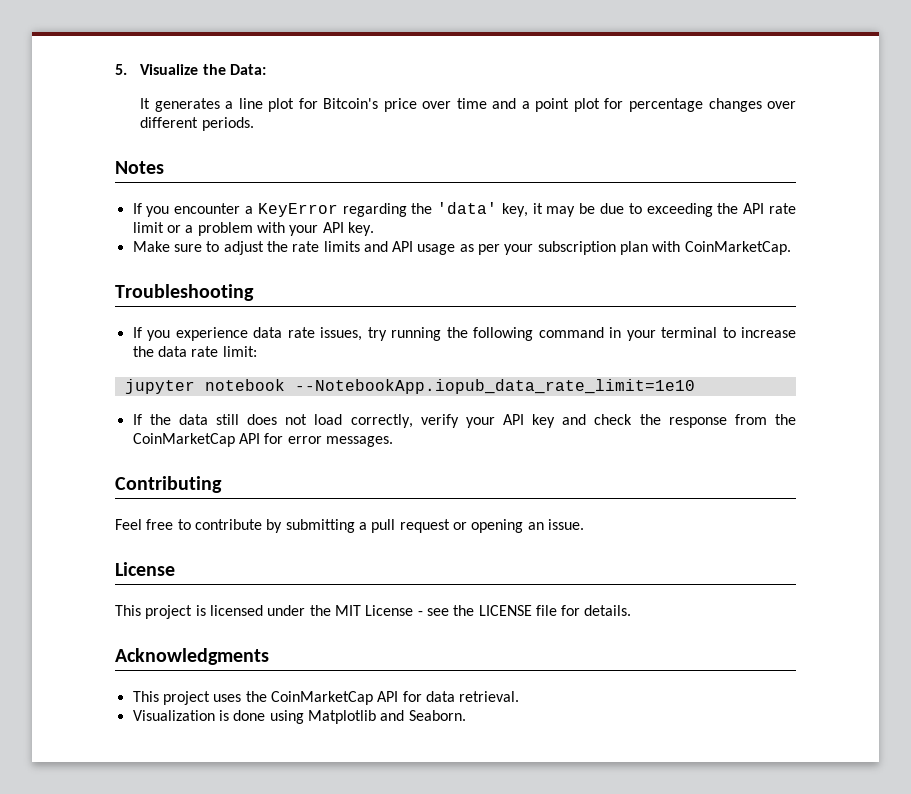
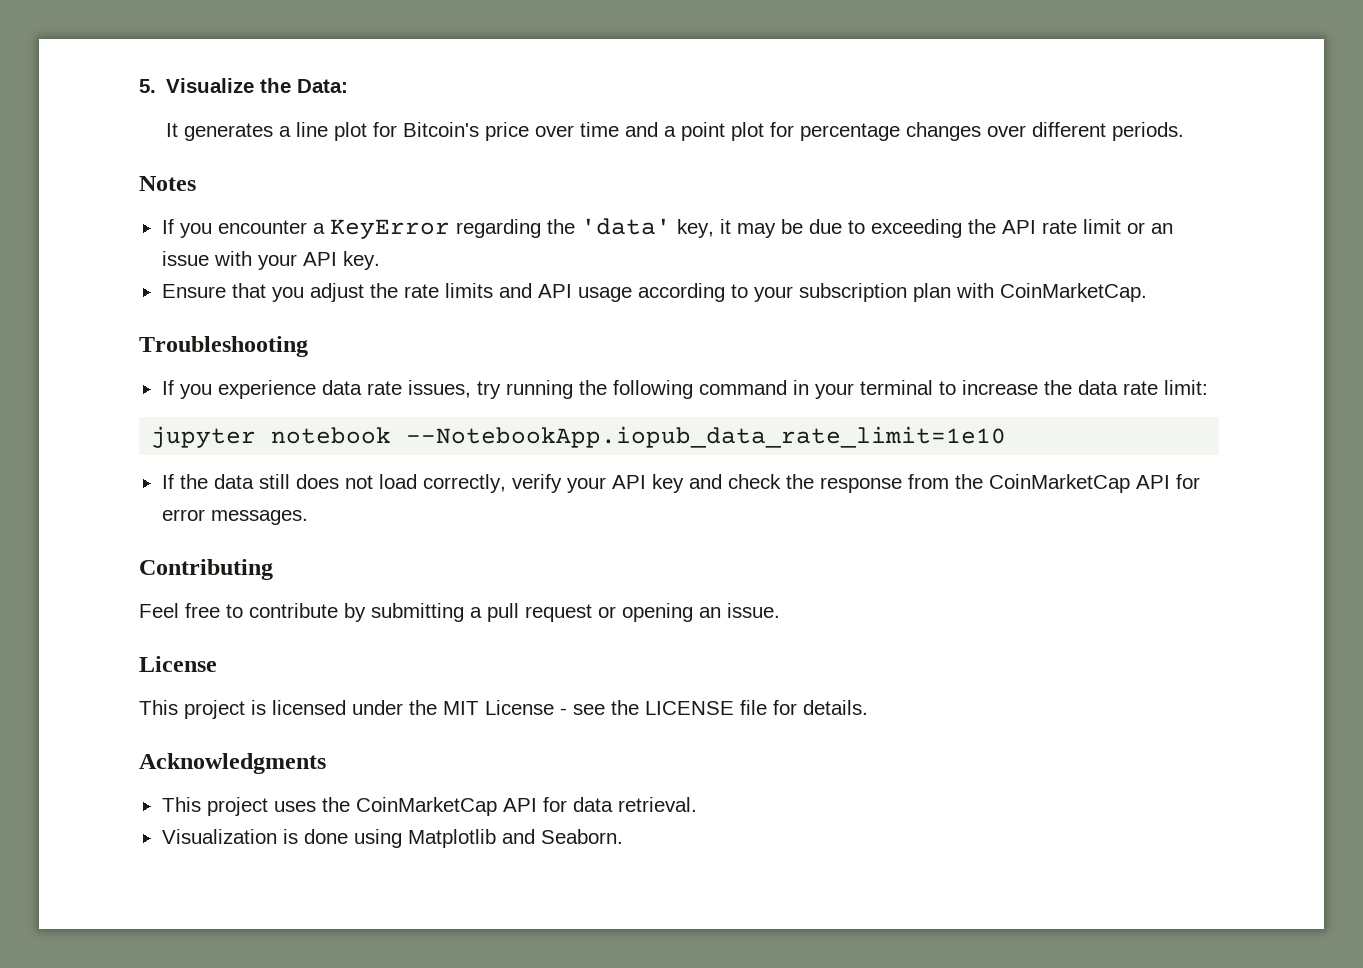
- If you encounter a KeyError regarding the 'data' key, it may be due to exceeding the API rate limit or a problem with your API key.
+ If you encounter a KeyError regarding the 'data' key, it may be due to exceeding the API rate limit or an issue with your API key.
- Make sure to adjust the rate limits and API usage as per your subscription plan with CoinMarketCap.
+ Ensure that you adjust the rate limits and API usage according to your subscription plan with CoinMarketCap.

